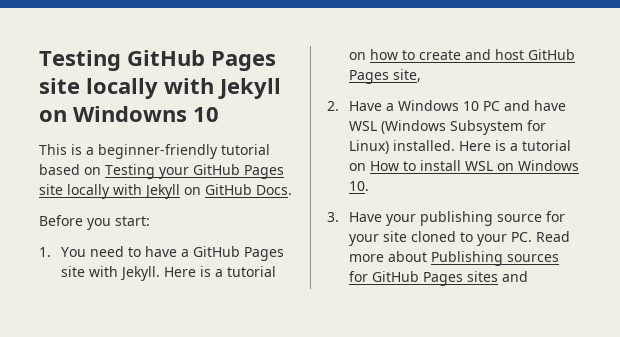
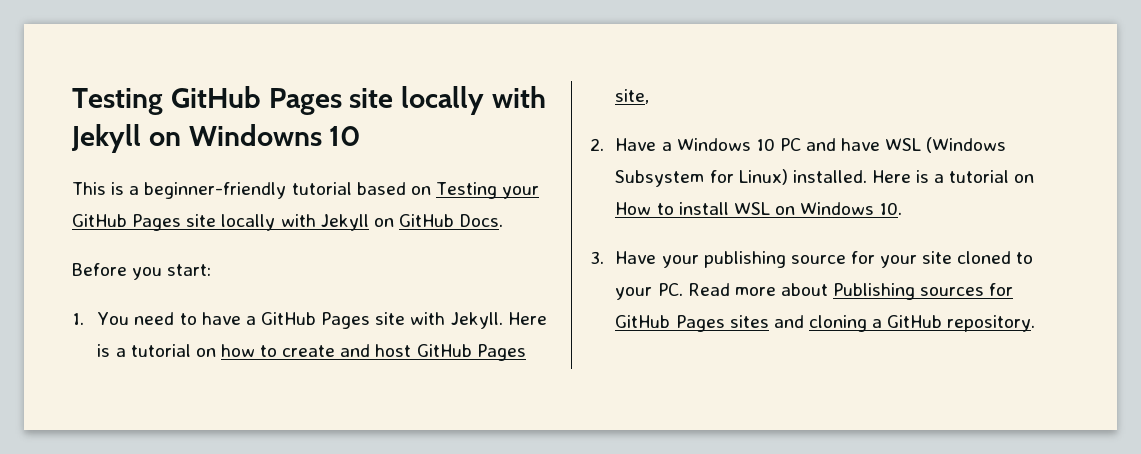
- 3. Have your publishing source for your site cloned to your PC. Read more about Publishing sources for GitHub Pages sites and
+ 3. Have your publishing source for your site cloned to your PC. Read more about Publishing sources for GitHub Pages sites and cloning a GitHub repository.

